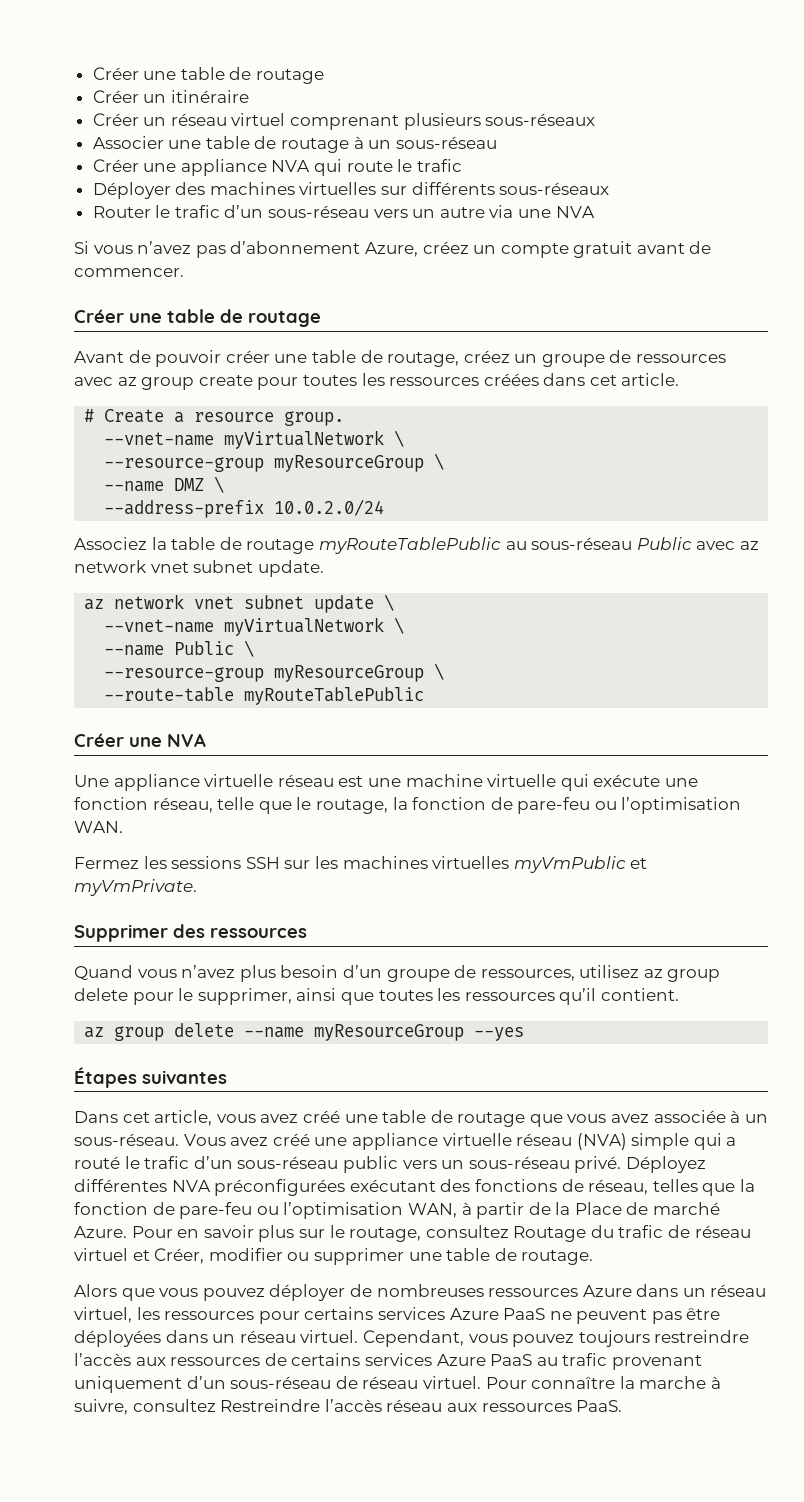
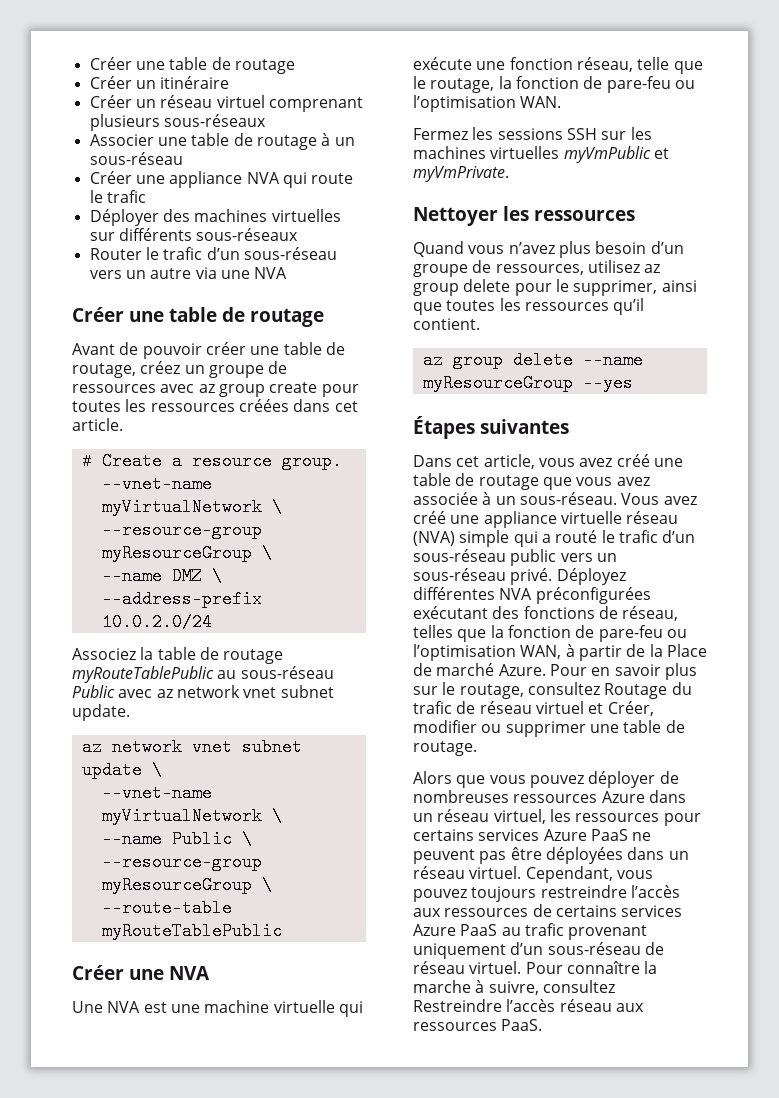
- Si vous n’avez pas d’abonnement Azure, créez un compte gratuit avant de commencer.
- Une appliance virtuelle réseau est une machine virtuelle qui exécute une fonction réseau, telle que le routage, la fonction de pare-feu ou l’optimisation WAN.
+ Une NVA est une machine virtuelle qui exécute une fonction réseau, telle que le routage, la fonction de pare-feu ou l’optimisation WAN.
- Supprimer des ressources
+ Nettoyer les ressources

